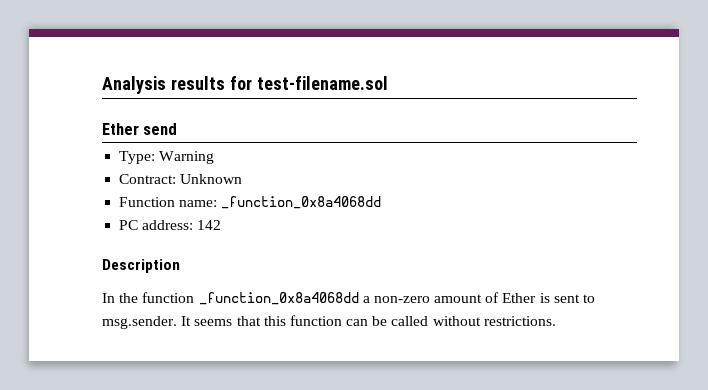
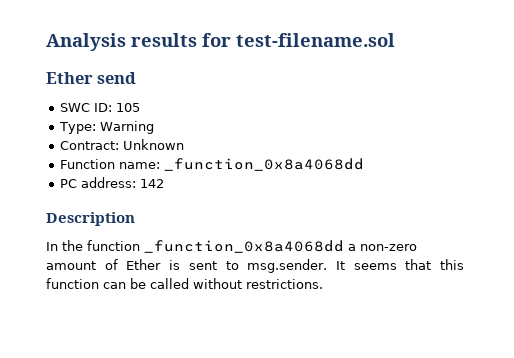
+ SWC ID: 105

